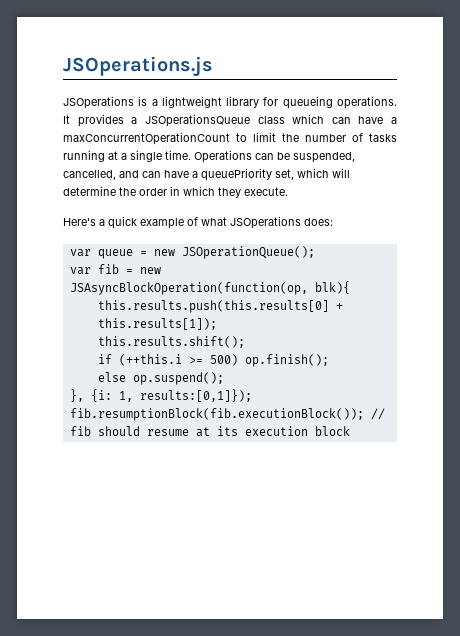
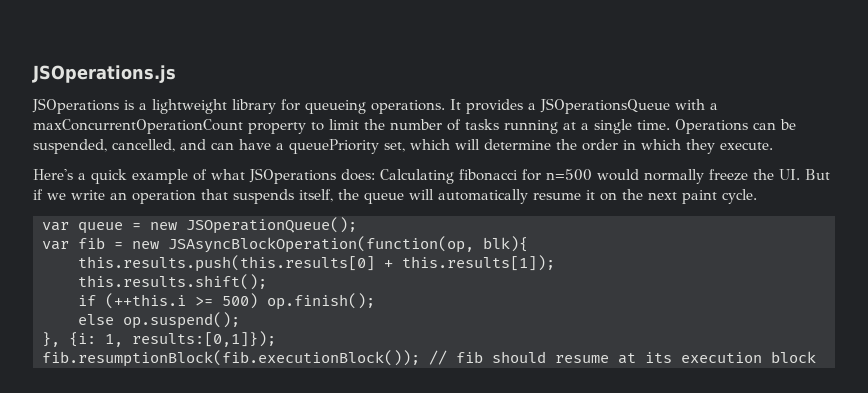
- It provides a JSOperationsQueue class which can have a maxConcurrentOperationCount to limit the number of tasks running at a single time.
+ It provides a JSOperationsQueue with a maxConcurrentOperationCount property to limit the number of tasks running at a single time.
- Here's a quick example of what JSOperations does:
+ Here's a quick example of what JSOperations does: Calculating fibonacci for n=500 would normally freeze the UI. But if we write an operation that suspends itself, the queue will automatically resume it on the next paint cycle.

